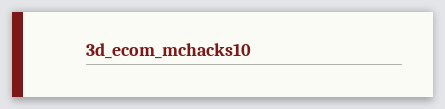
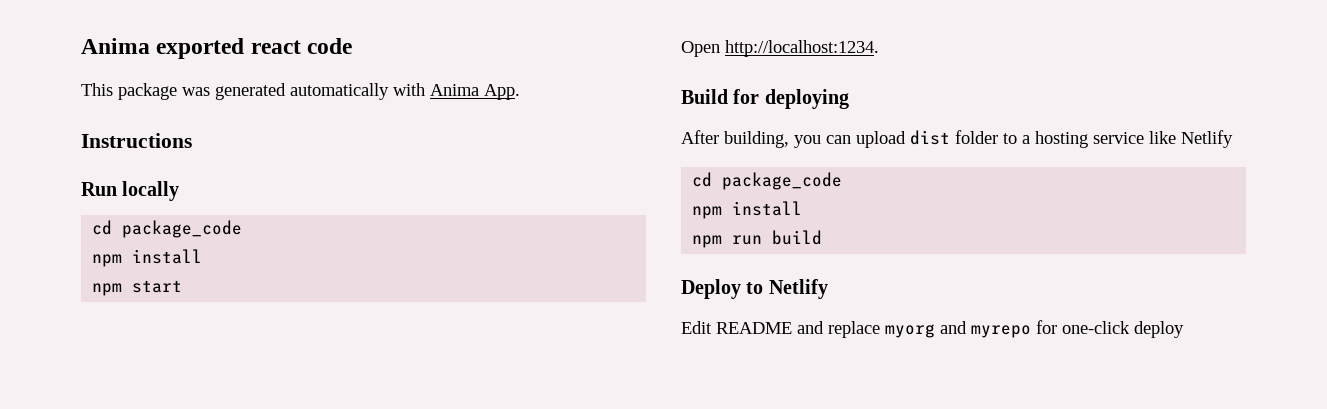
- 3d_ecom_mchacks10
+ Anima exported react code
+ This package was generated automatically with Anima App.
+ Instructions
+ Run locally
+ cd package_code
+ npm install
+ npm start
+ Open http://localhost:1234.
+ Build for deploying
+ After building, you can upload dist folder to a hosting service like Netlify
+ cd package_code
+ npm install
+ npm run build
+ Deploy to Netlify
+ Edit README and replace myorg and myrepo for one-click deploy

